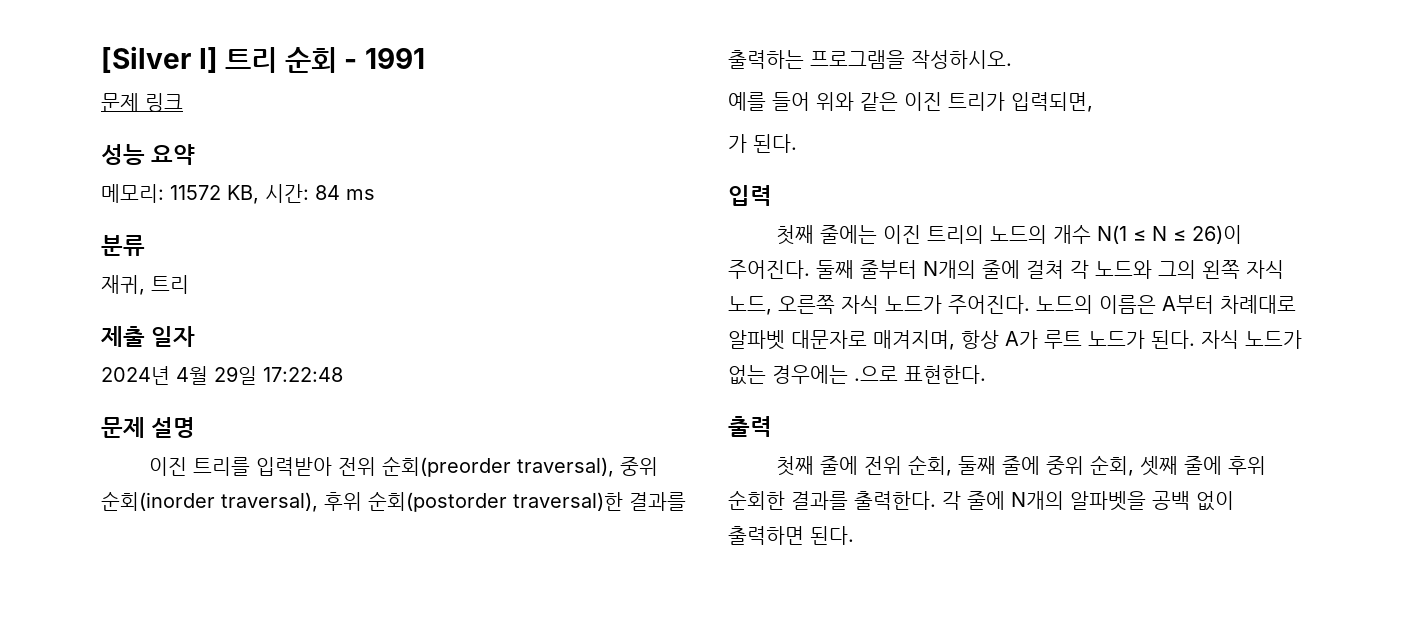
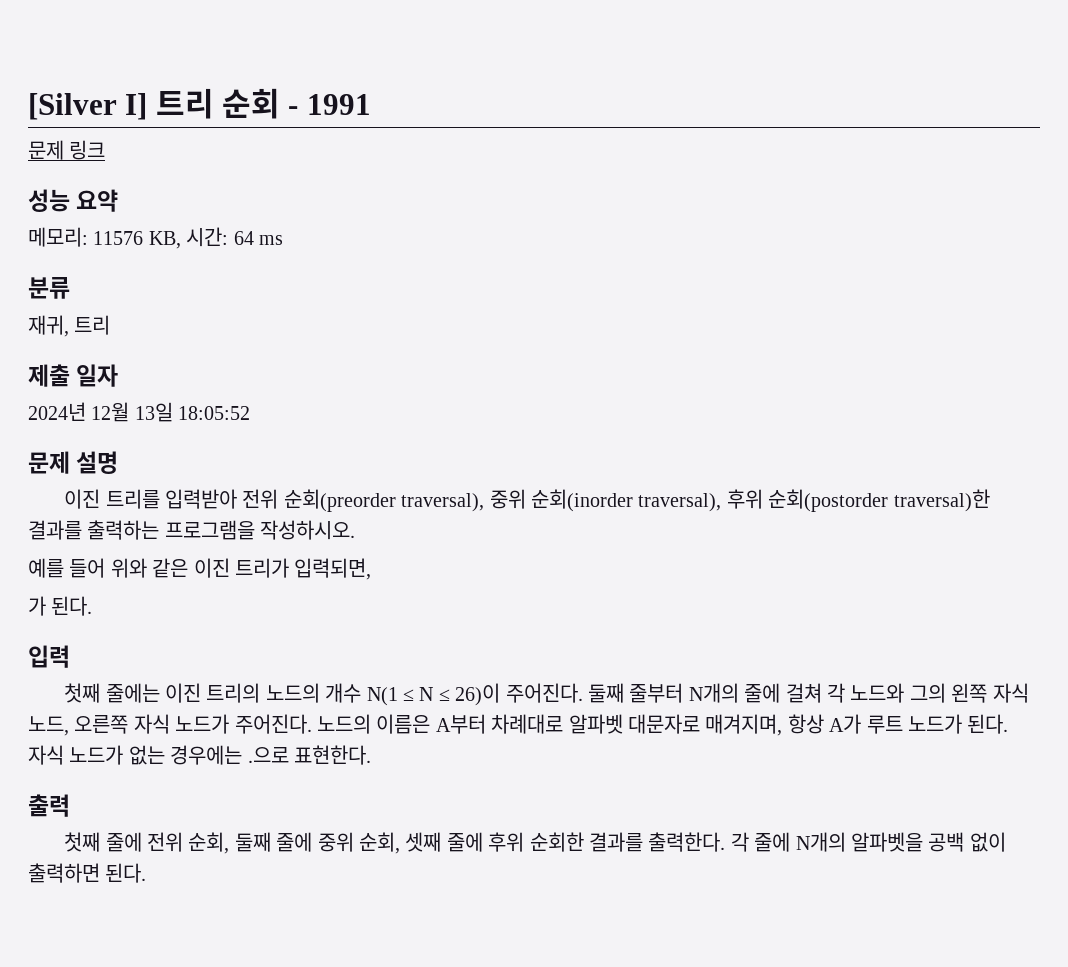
- 메모리: 11572 KB, 시간: 84 ms
+ 메모리: 11576 KB, 시간: 64 ms
- 2024년 4월 29일 17:22:48
+ 2024년 12월 13일 18:05:52

